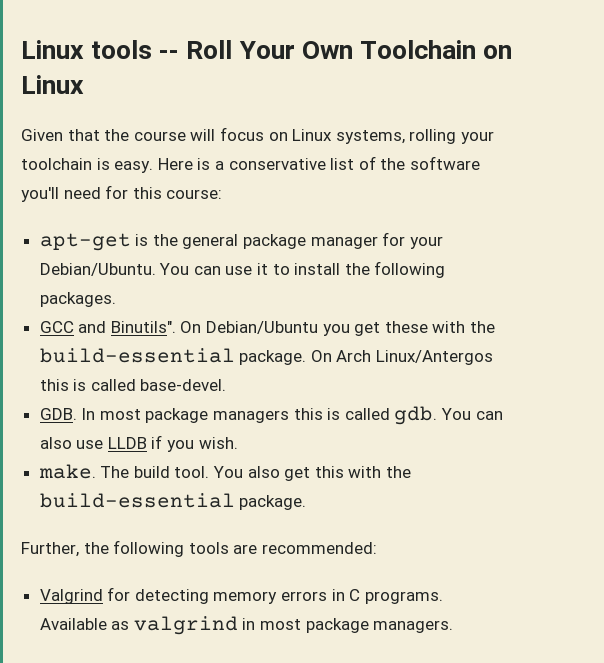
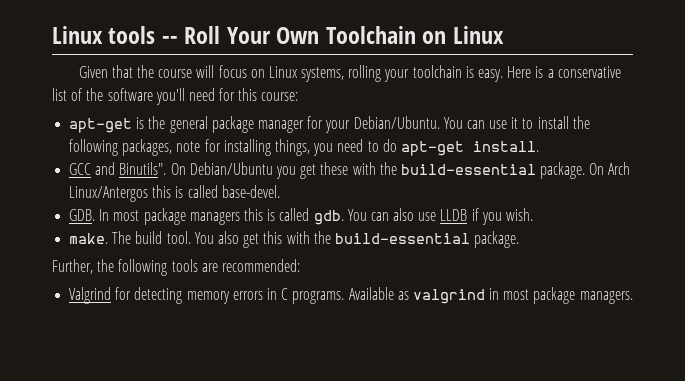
- You can use it to install the following packages.
+ You can use it to install the following packages, note for installing things, you need to do apt-get install.

